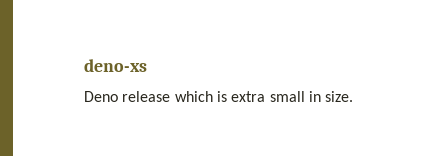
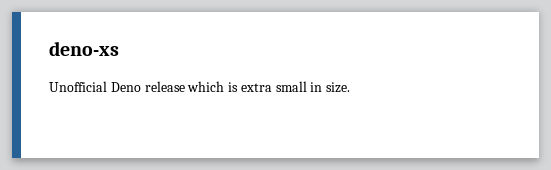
- Deno release which is extra small in size.
+ Unofficial Deno release which is extra small in size.

